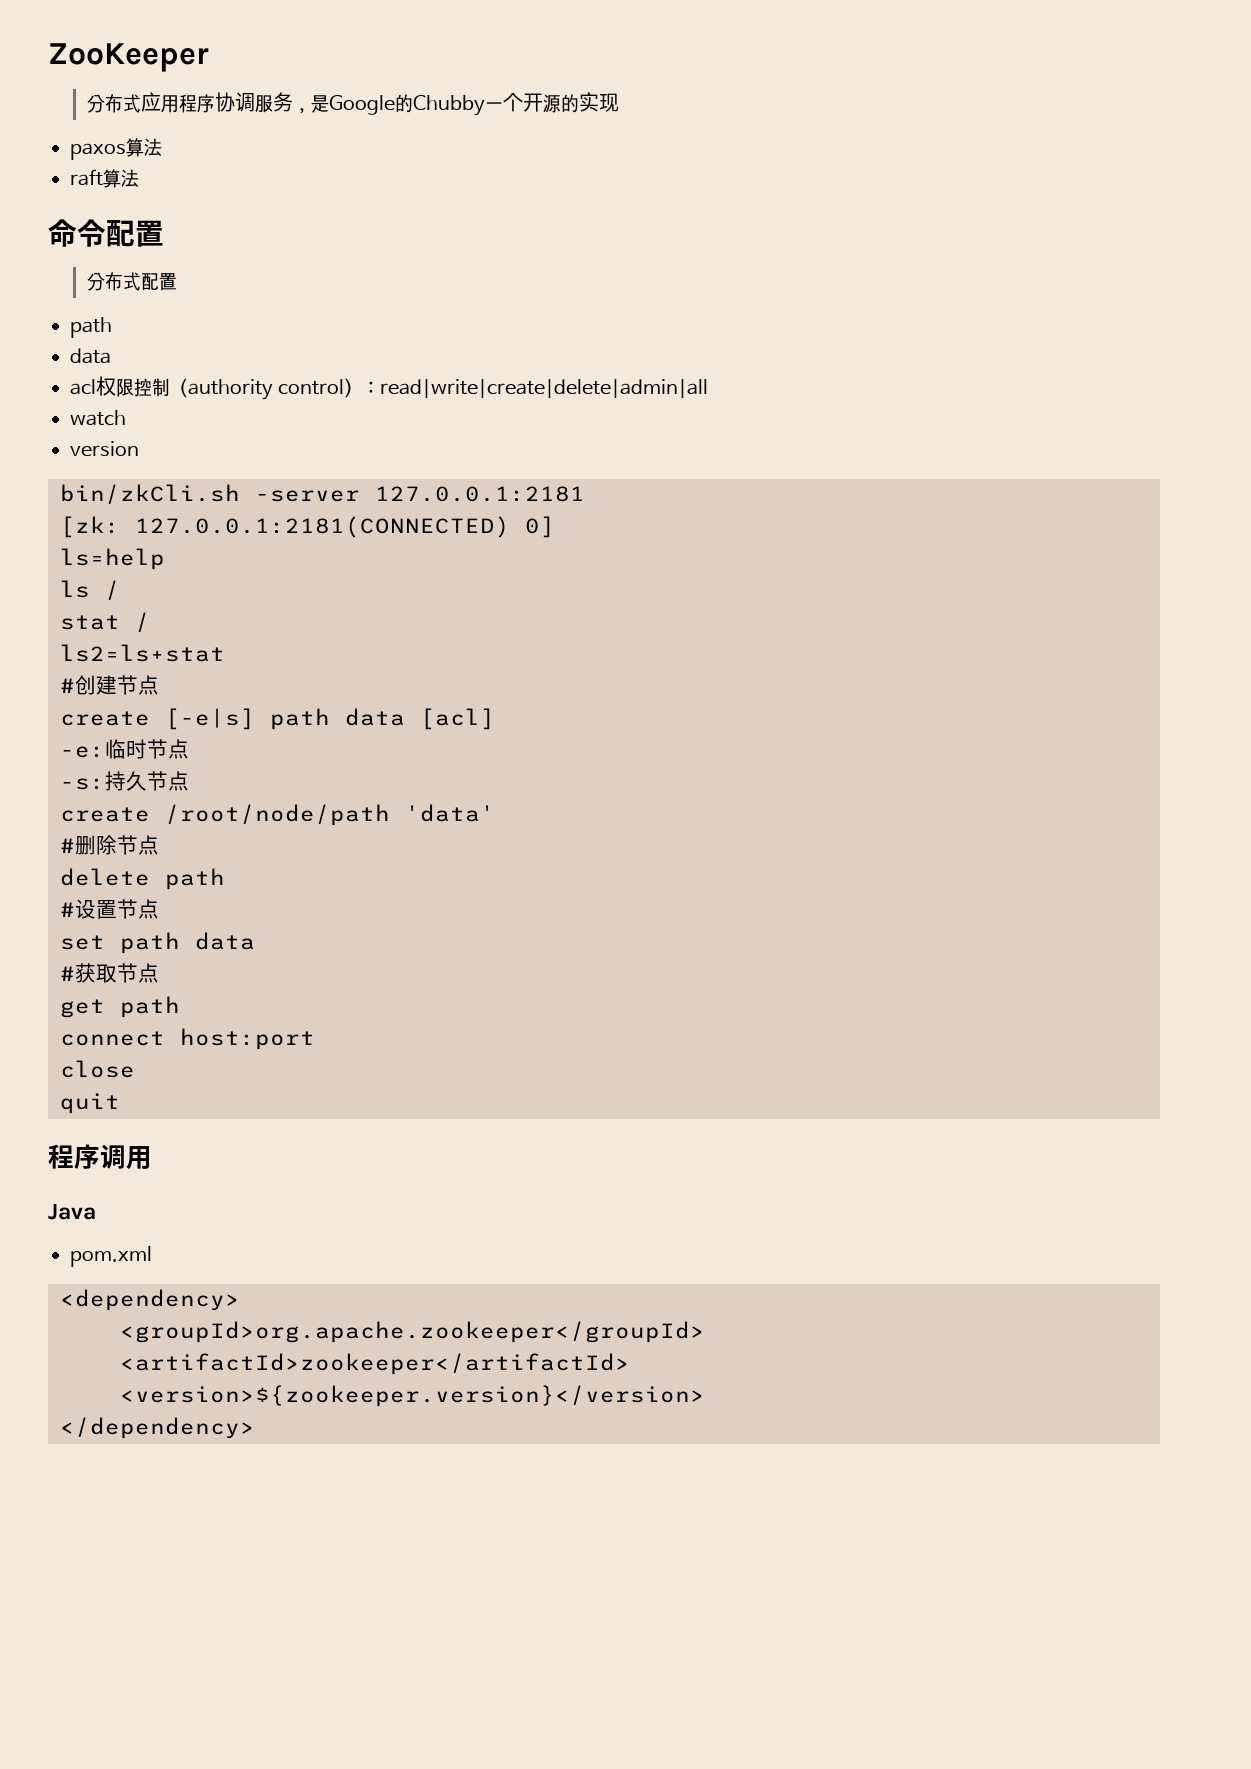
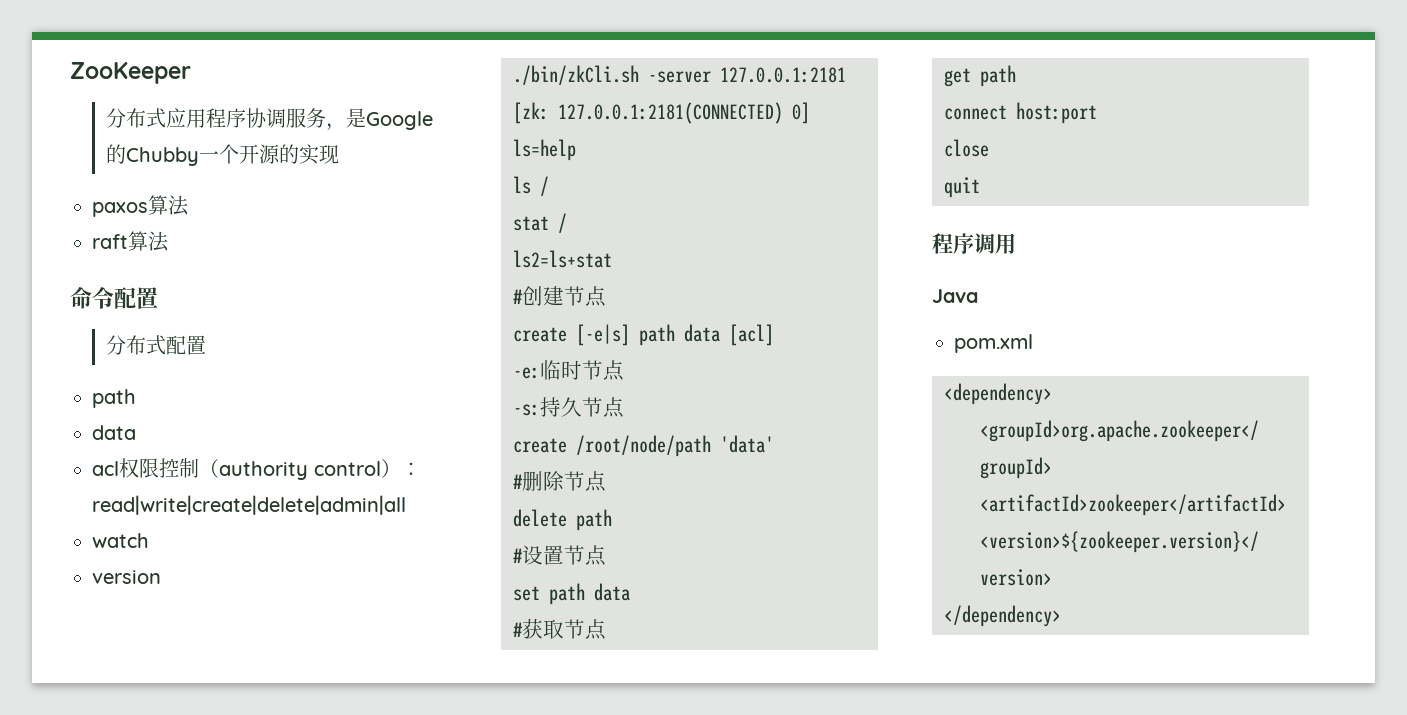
- bin/zkCli.sh -server 127.0.0.1:2181
+ ./bin/zkCli.sh -server 127.0.0.1:2181

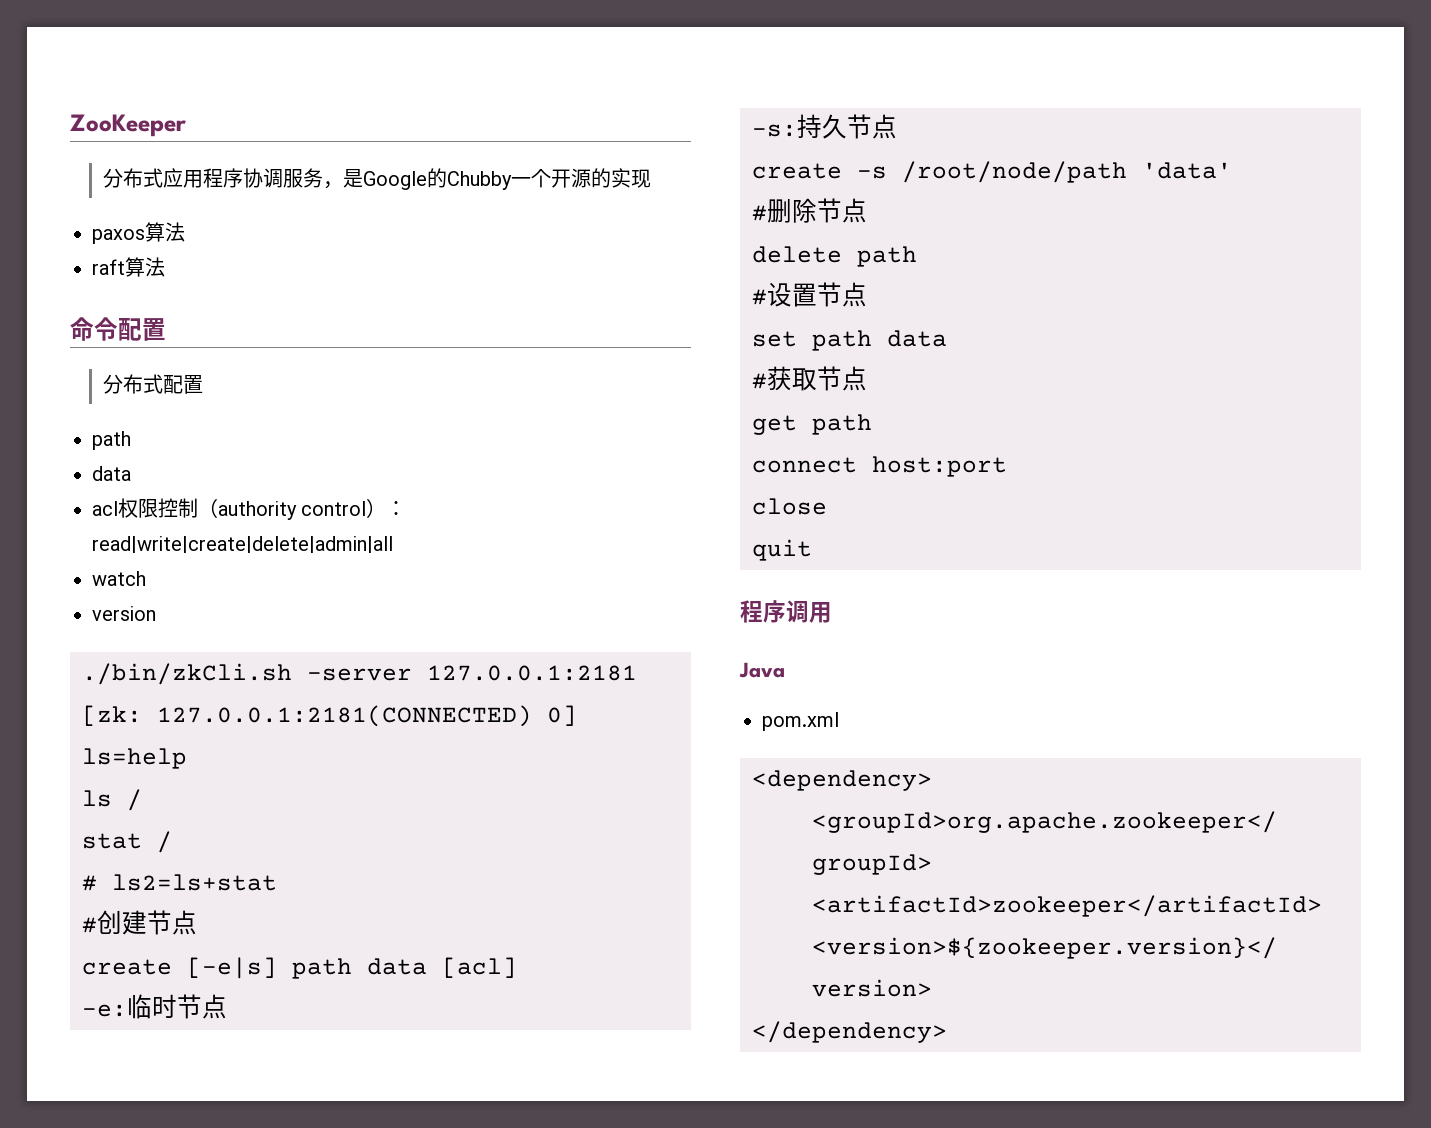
- ls2=ls+stat
+ # ls2=ls+stat
- create /root/node/path 'data'
+ create -s /root/node/path 'data'

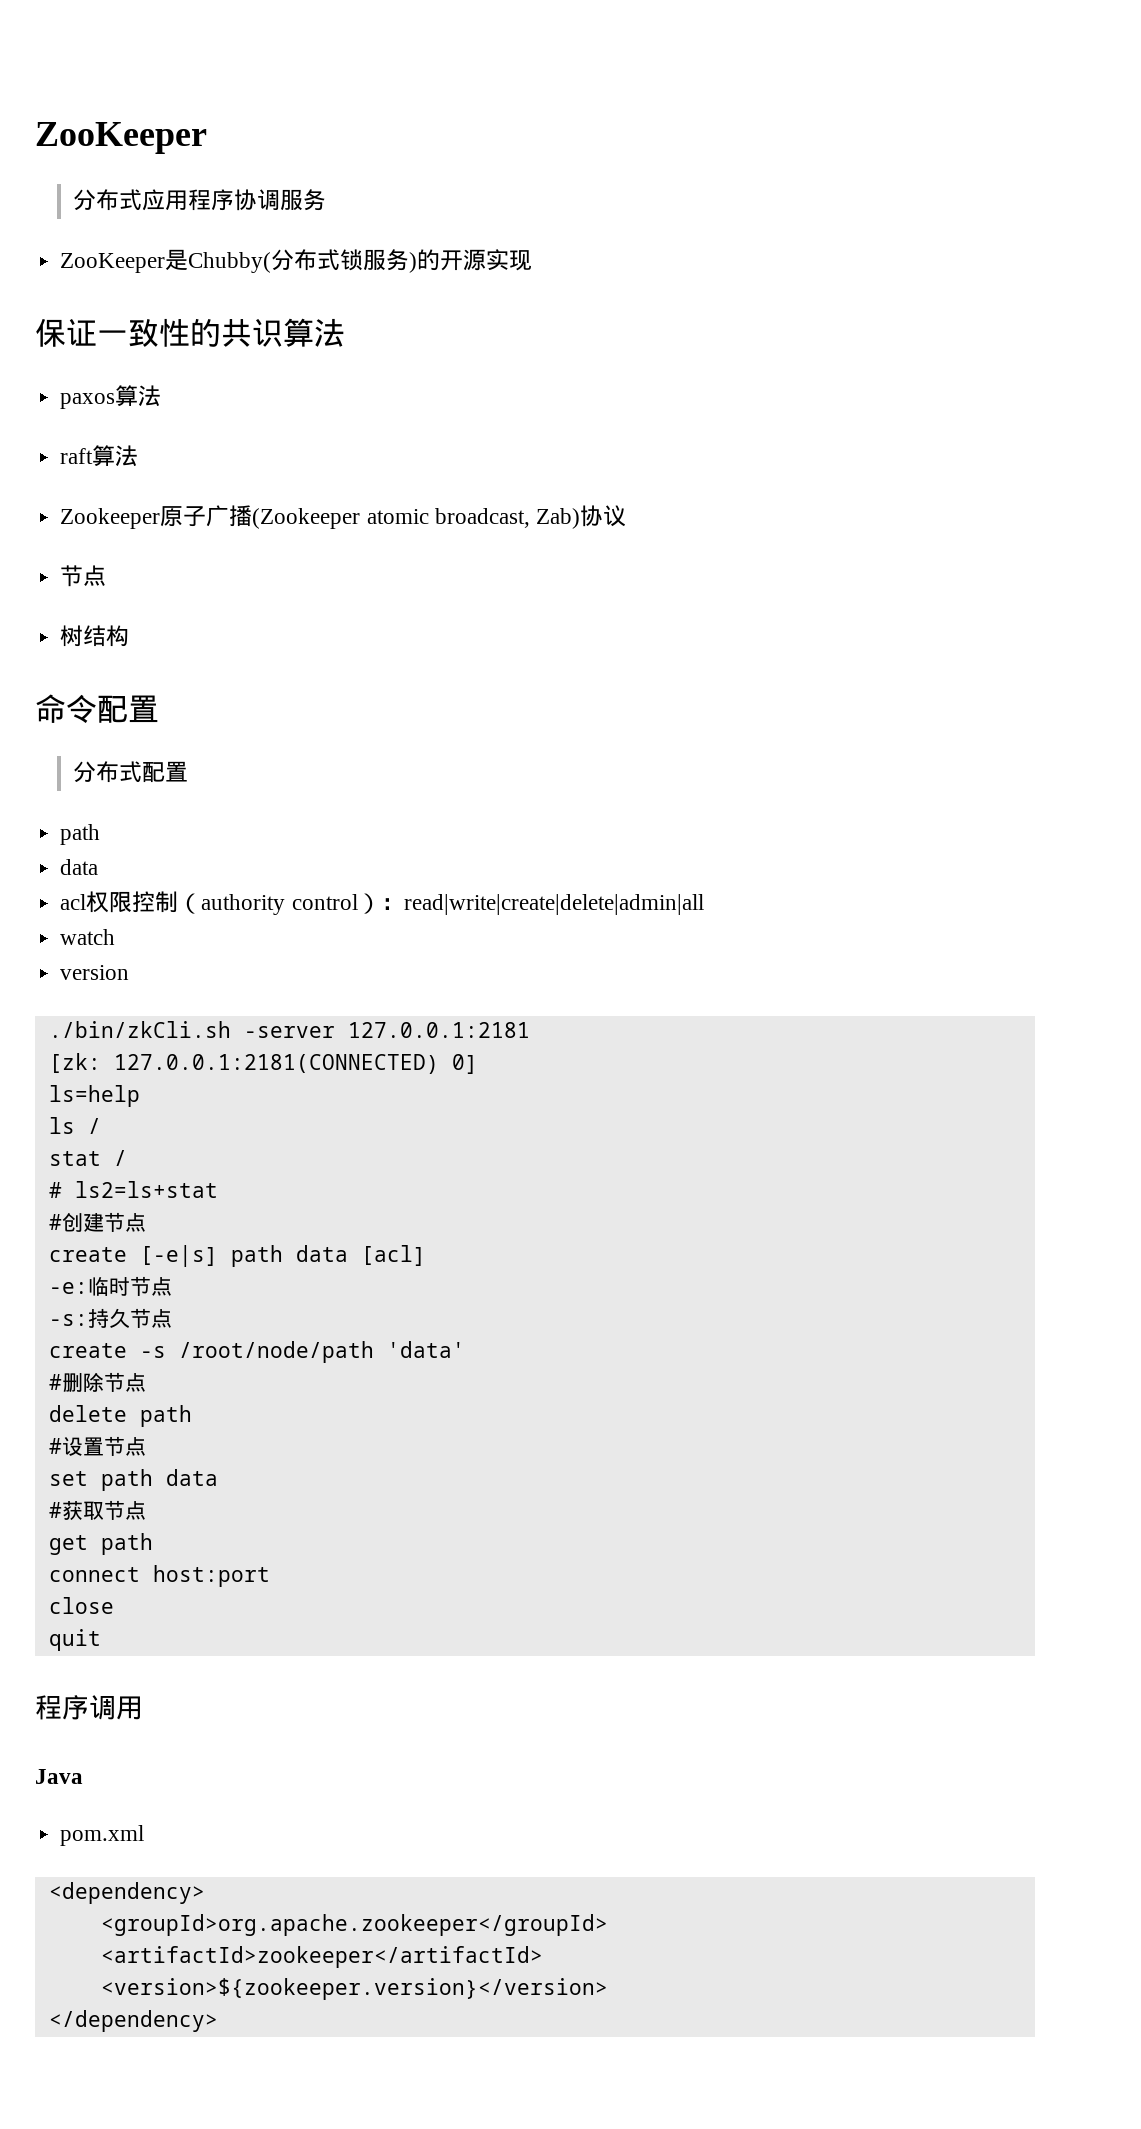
- 分布式应用程序协调服务，是Google的Chubby一个开源的实现
+ 分布式应用程序协调服务
+ ZooKeeper是Chubby(分布式锁服务)的开源实现
+ 保证一致性的共识算法
  paxos算法
  raft算法
+ Zookeeper原子广播(Zookeeper atomic broadcast, Zab)协议
+ 节点
+ 树结构

